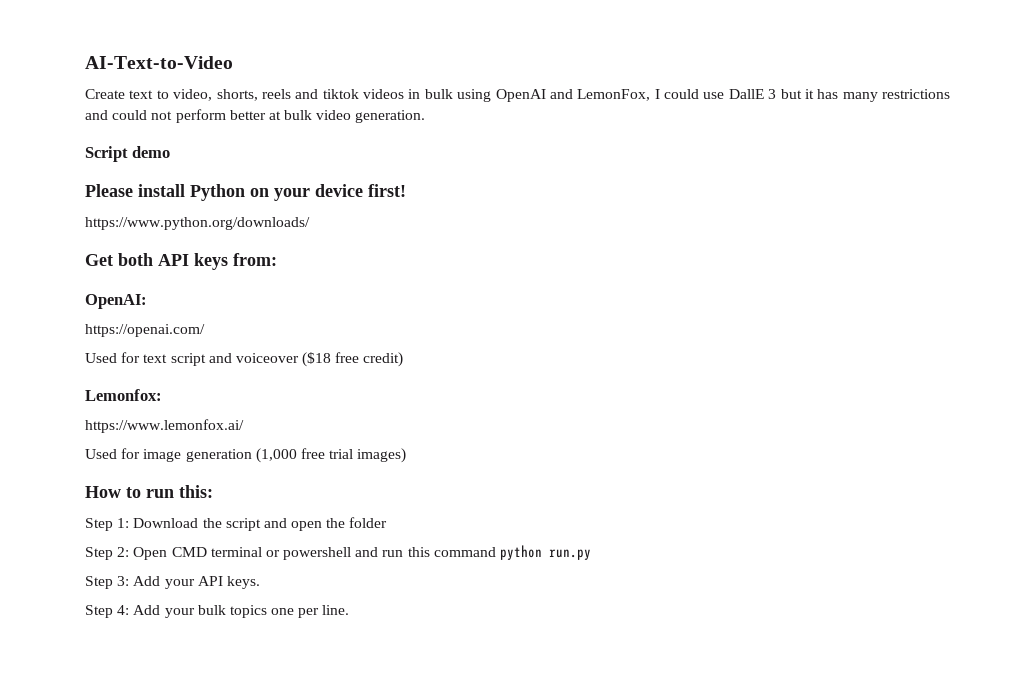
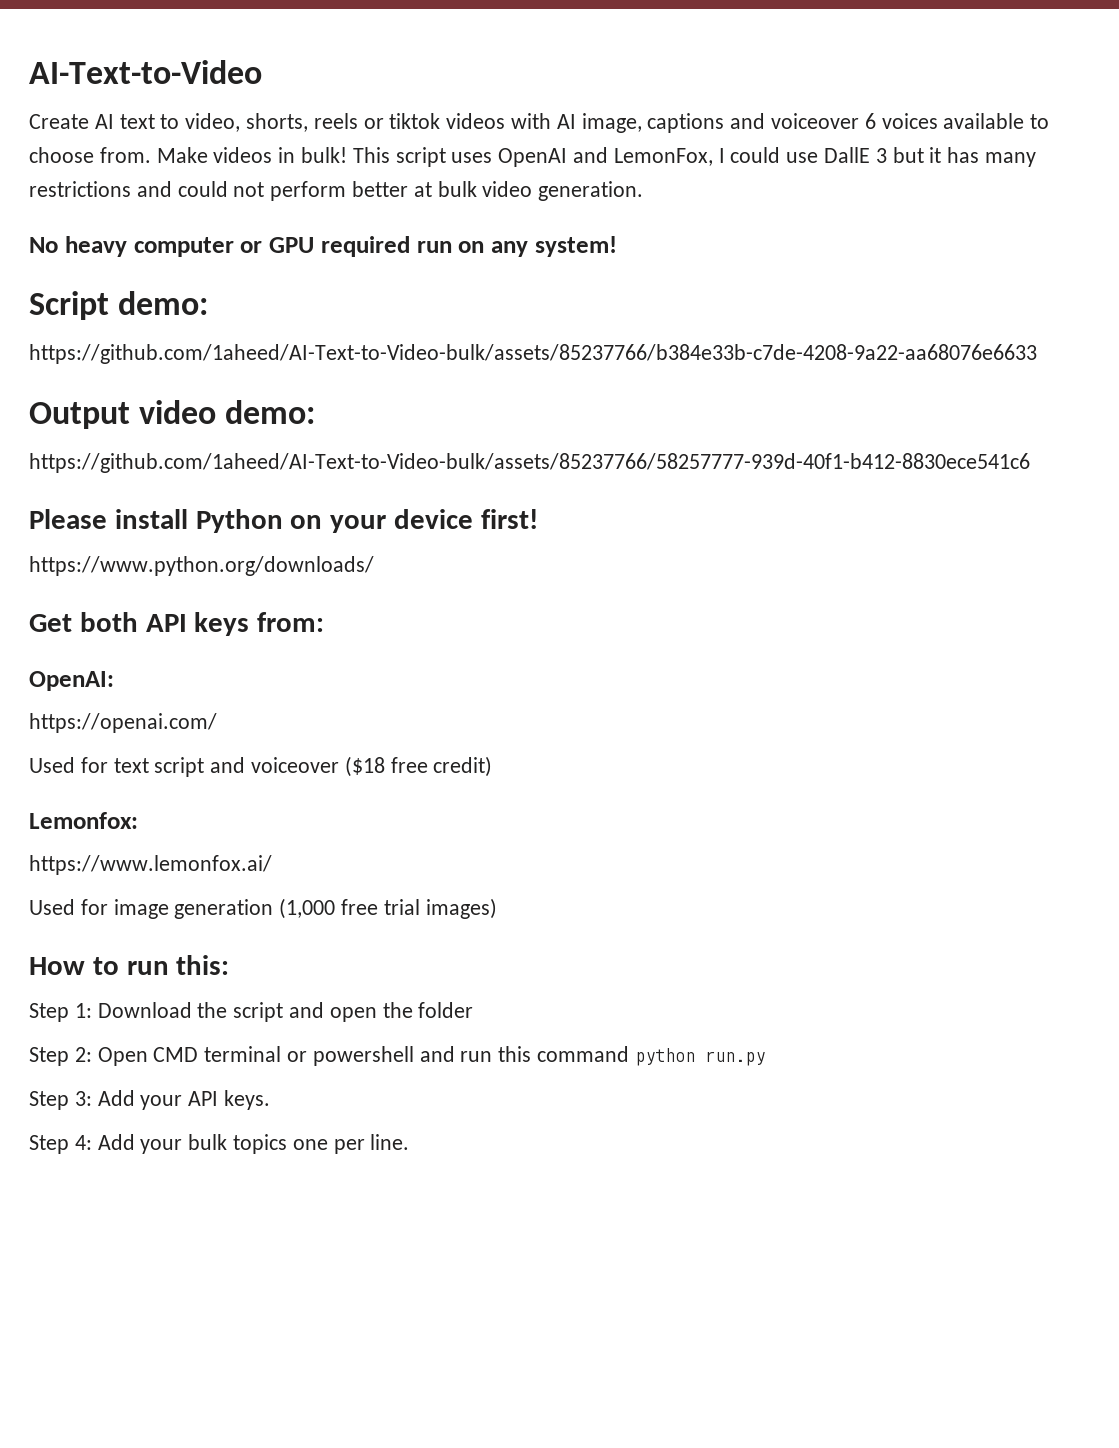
- Create text to video, shorts, reels and tiktok videos in bulk using OpenAI and LemonFox, I could use DallE 3 but it has many restrictions and could not perform better at bulk video generation.
+ Create AI text to video, shorts, reels or tiktok videos with AI image, captions and voiceover 6 voices available to choose from. Make videos in bulk! This script uses OpenAI and LemonFox, I could use DallE 3 but it has many restrictions and could not perform better at bulk video generation.
- Script demo
+ No heavy computer or GPU required run on any system!
+ Script demo:
+ https://github.com/1aheed/AI-Text-to-Video-bulk/assets/85237766/b384e33b-c7de-4208-9a22-aa68076e6633
+ Output video demo:
+ https://github.com/1aheed/AI-Text-to-Video-bulk/assets/85237766/58257777-939d-40f1-b412-8830ece541c6

